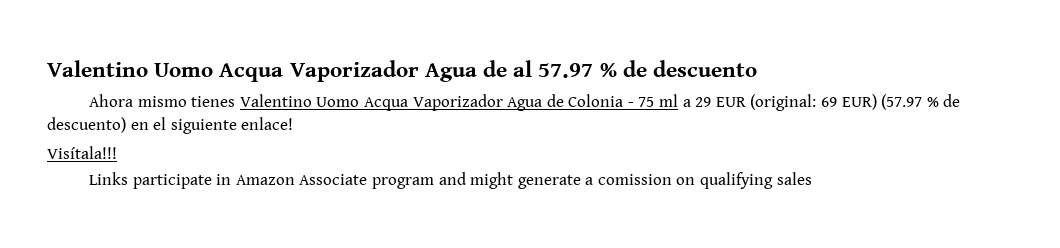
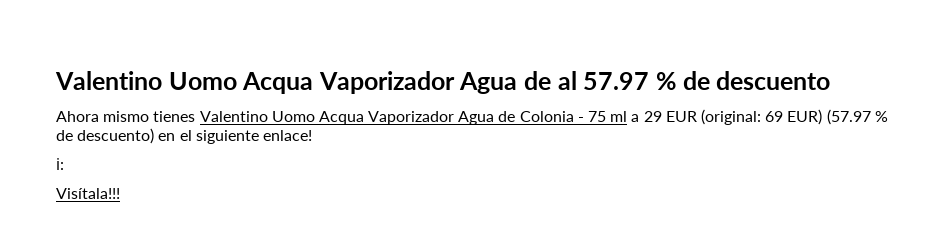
+ ℹ:
- Links participate in Amazon Associate program and might generate a comission on qualifying sales

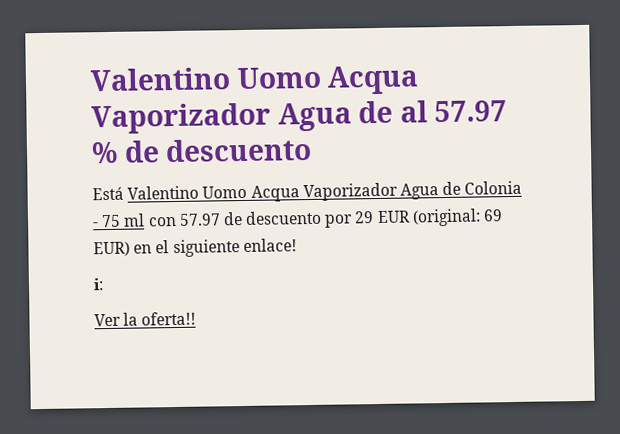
- Ahora mismo tienes Valentino Uomo Acqua Vaporizador Agua de Colonia - 75 ml a 29 EUR (original: 69 EUR) (57.97 % de descuento) en el siguiente enlace!
+ Está Valentino Uomo Acqua Vaporizador Agua de Colonia - 75 ml con 57.97 de descuento por 29 EUR (original: 69 EUR) en el siguiente enlace!
- Visítala!!!
+ Ver la oferta!!

